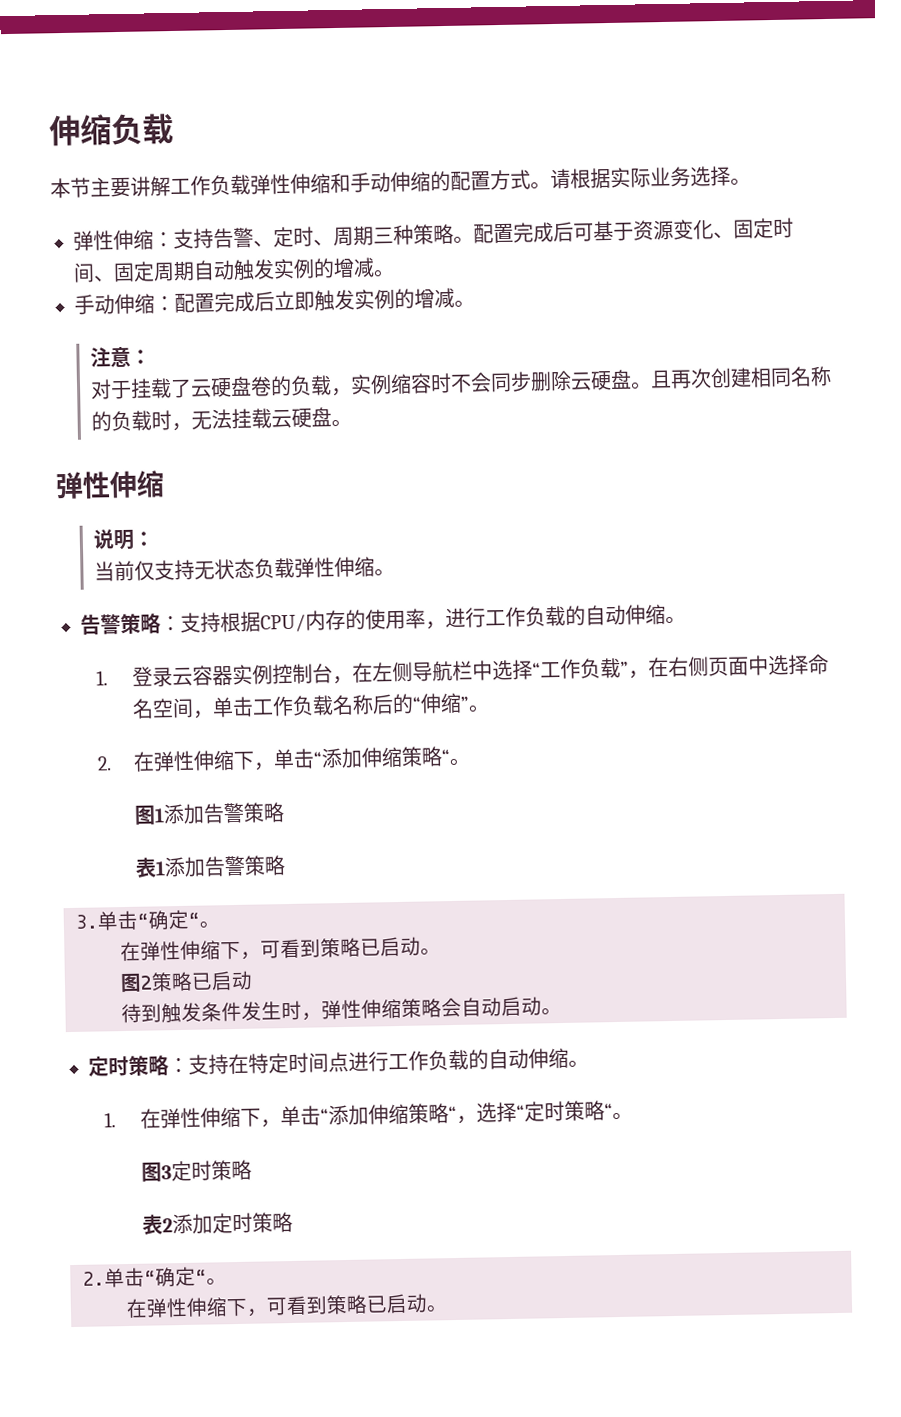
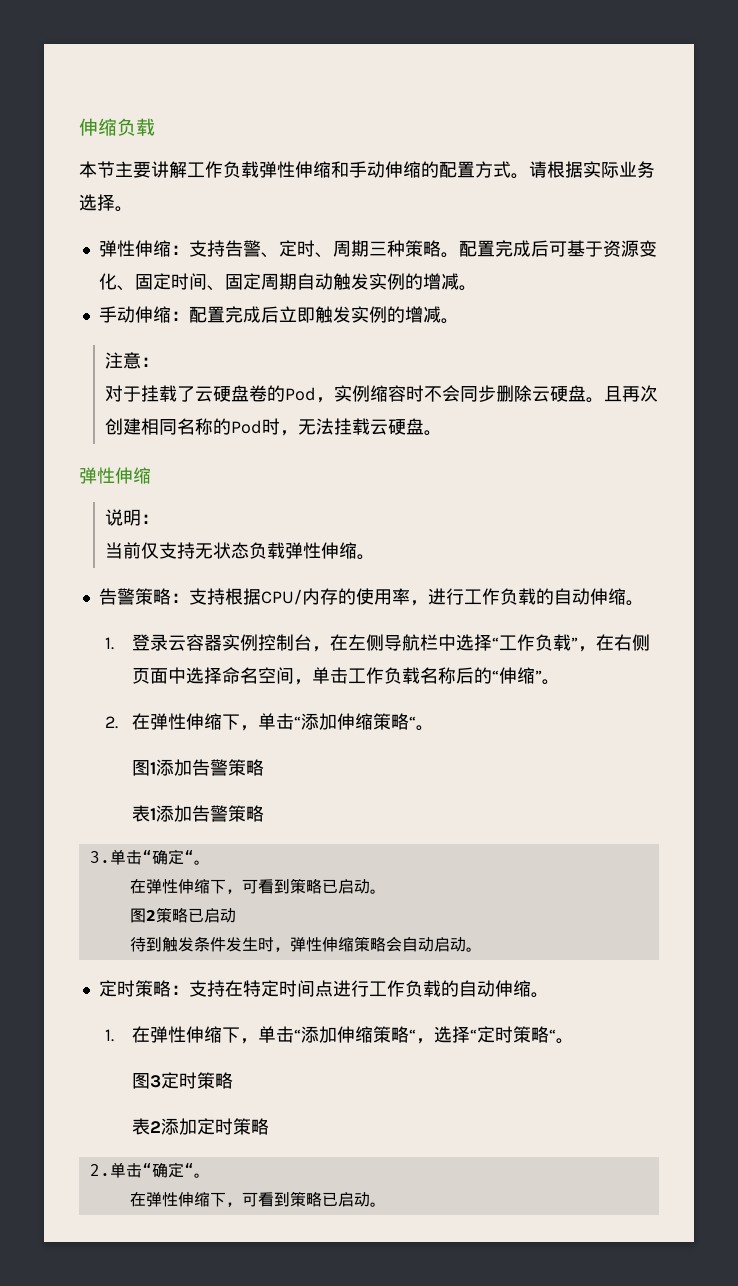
- 对于挂载了云硬盘卷的负载，实例缩容时不会同步删除云硬盘。
+ 对于挂载了云硬盘卷的Pod，实例缩容时不会同步删除云硬盘。
- 且再次创建相同名称的负载时，无法挂载云硬盘。
+ 且再次创建相同名称的Pod时，无法挂载云硬盘。

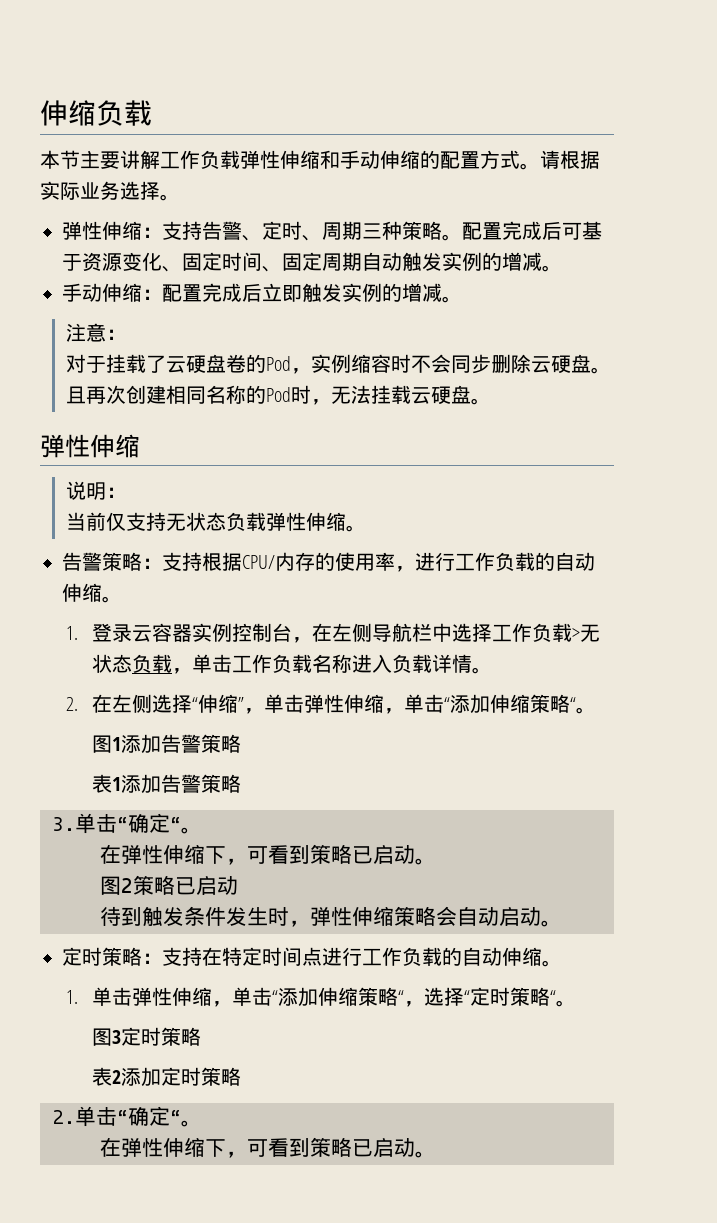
- 1.登录云容器实例控制台，在左侧导航栏中选择“工作负载”，在右侧页面中选择命名空间，单击工作负载名称后的“伸缩”。
- 2.在弹性伸缩下，单击“添加伸缩策略“。
+ 1.登录云容器实例控制台，在左侧导航栏中选择工作负载>无状态负载，单击工作负载名称进入负载详情。
+ 2.在左侧选择“伸缩”，单击弹性伸缩，单击“添加伸缩策略“。
- 1.在弹性伸缩下，单击“添加伸缩策略“，选择“定时策略“。
+ 1.单击弹性伸缩，单击“添加伸缩策略“，选择“定时策略“。

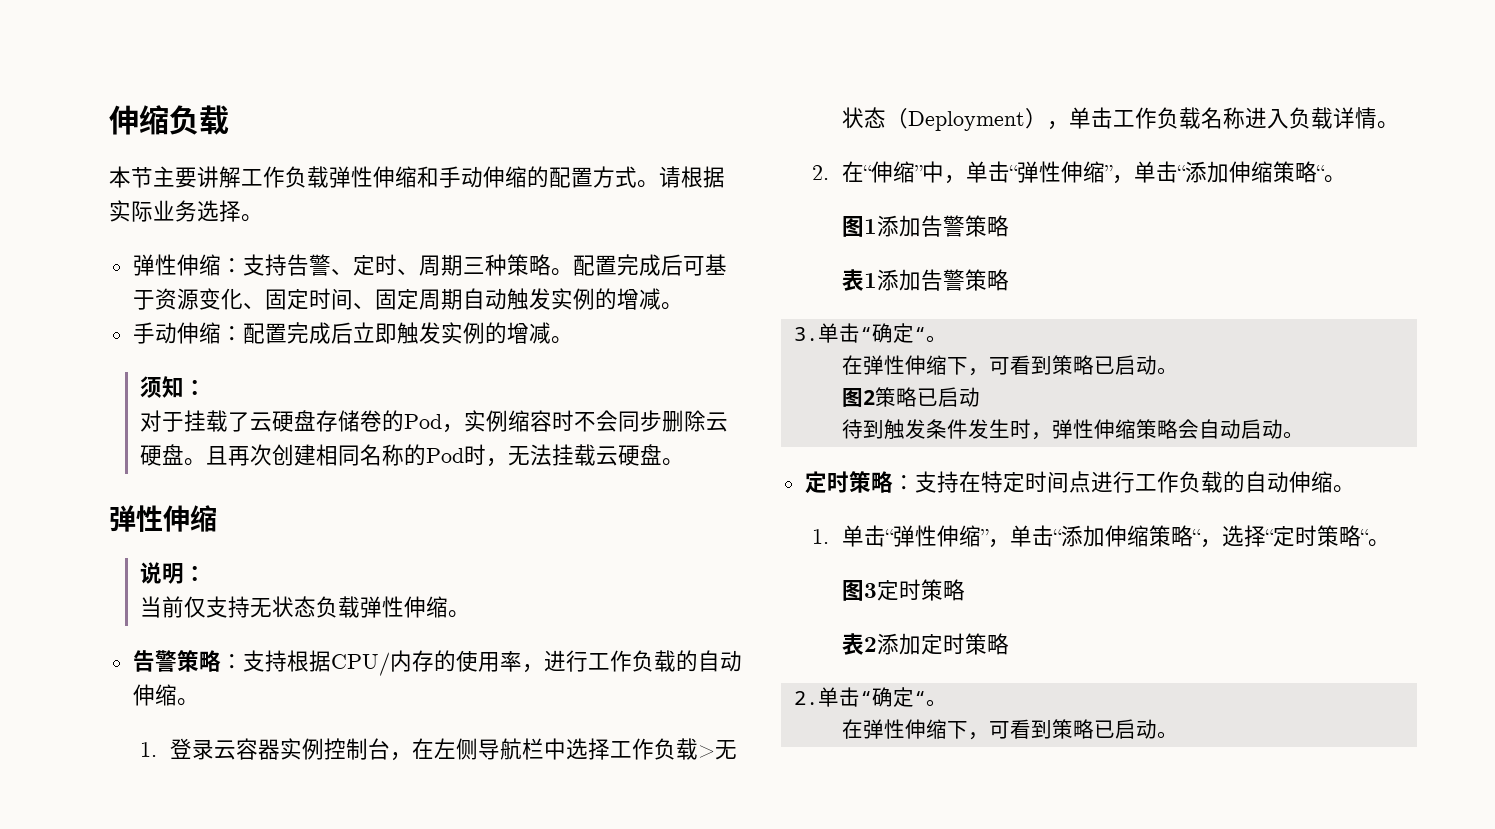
- 注意：
+ 须知：
- 对于挂载了云硬盘卷的Pod，实例缩容时不会同步删除云硬盘。
+ 对于挂载了云硬盘存储卷的Pod，实例缩容时不会同步删除云硬盘。
- 1.登录云容器实例控制台，在左侧导航栏中选择工作负载>无状态负载，单击工作负载名称进入负载详情。
+ 1.登录云容器实例控制台，在左侧导航栏中选择工作负载>无状态（Deployment），单击工作负载名称进入负载详情。
- 2.在左侧选择“伸缩”，单击弹性伸缩，单击“添加伸缩策略“。
+ 2.在“伸缩”中，单击“弹性伸缩”，单击“添加伸缩策略“。
- 1.单击弹性伸缩，单击“添加伸缩策略“，选择“定时策略“。
+ 1.单击“弹性伸缩”，单击“添加伸缩策略“，选择“定时策略“。

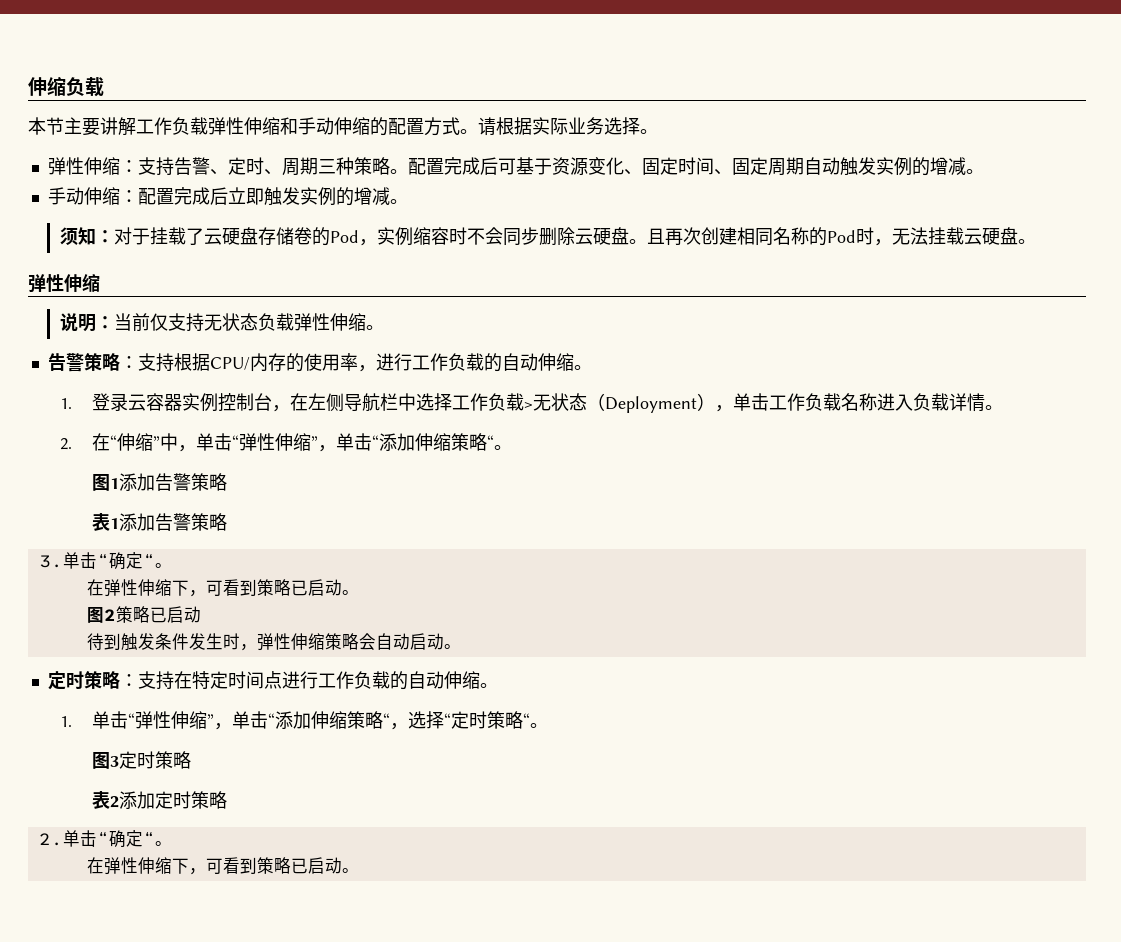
- 须知：
- 对于挂载了云硬盘存储卷的Pod，实例缩容时不会同步删除云硬盘。
+ 须知：对于挂载了云硬盘存储卷的Pod，实例缩容时不会同步删除云硬盘。
- 说明：
- 当前仅支持无状态负载弹性伸缩。
+ 说明：当前仅支持无状态负载弹性伸缩。

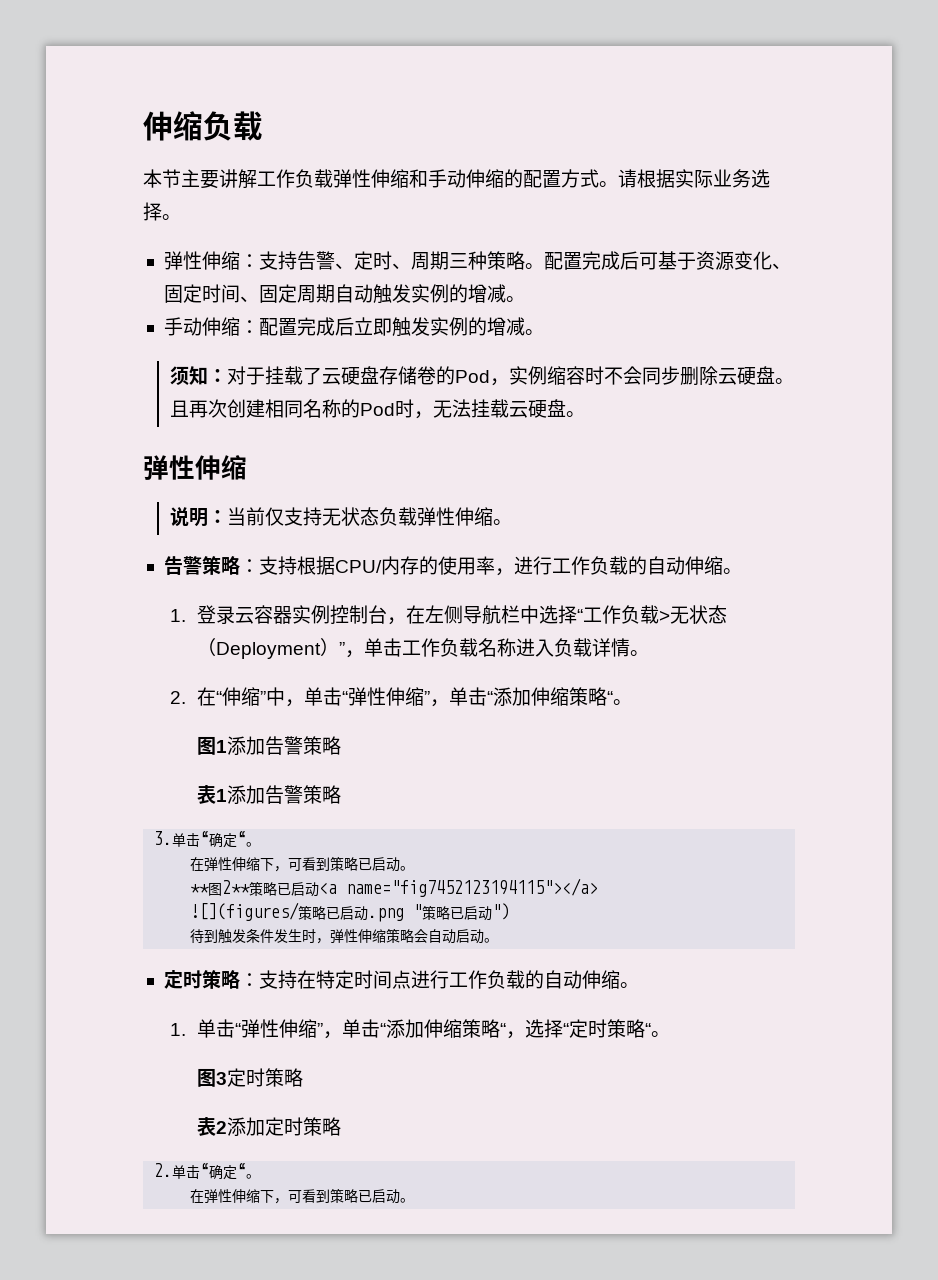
- 1.登录云容器实例控制台，在左侧导航栏中选择工作负载>无状态（Deployment），单击工作负载名称进入负载详情。
+ 1.登录云容器实例控制台，在左侧导航栏中选择“工作负载>无状态（Deployment）”，单击工作负载名称进入负载详情。
- 图2策略已启动
+ **图2**策略已启动<a name="fig7452123194115"></a>
+ ![](figures/策略已启动.png "策略已启动")

